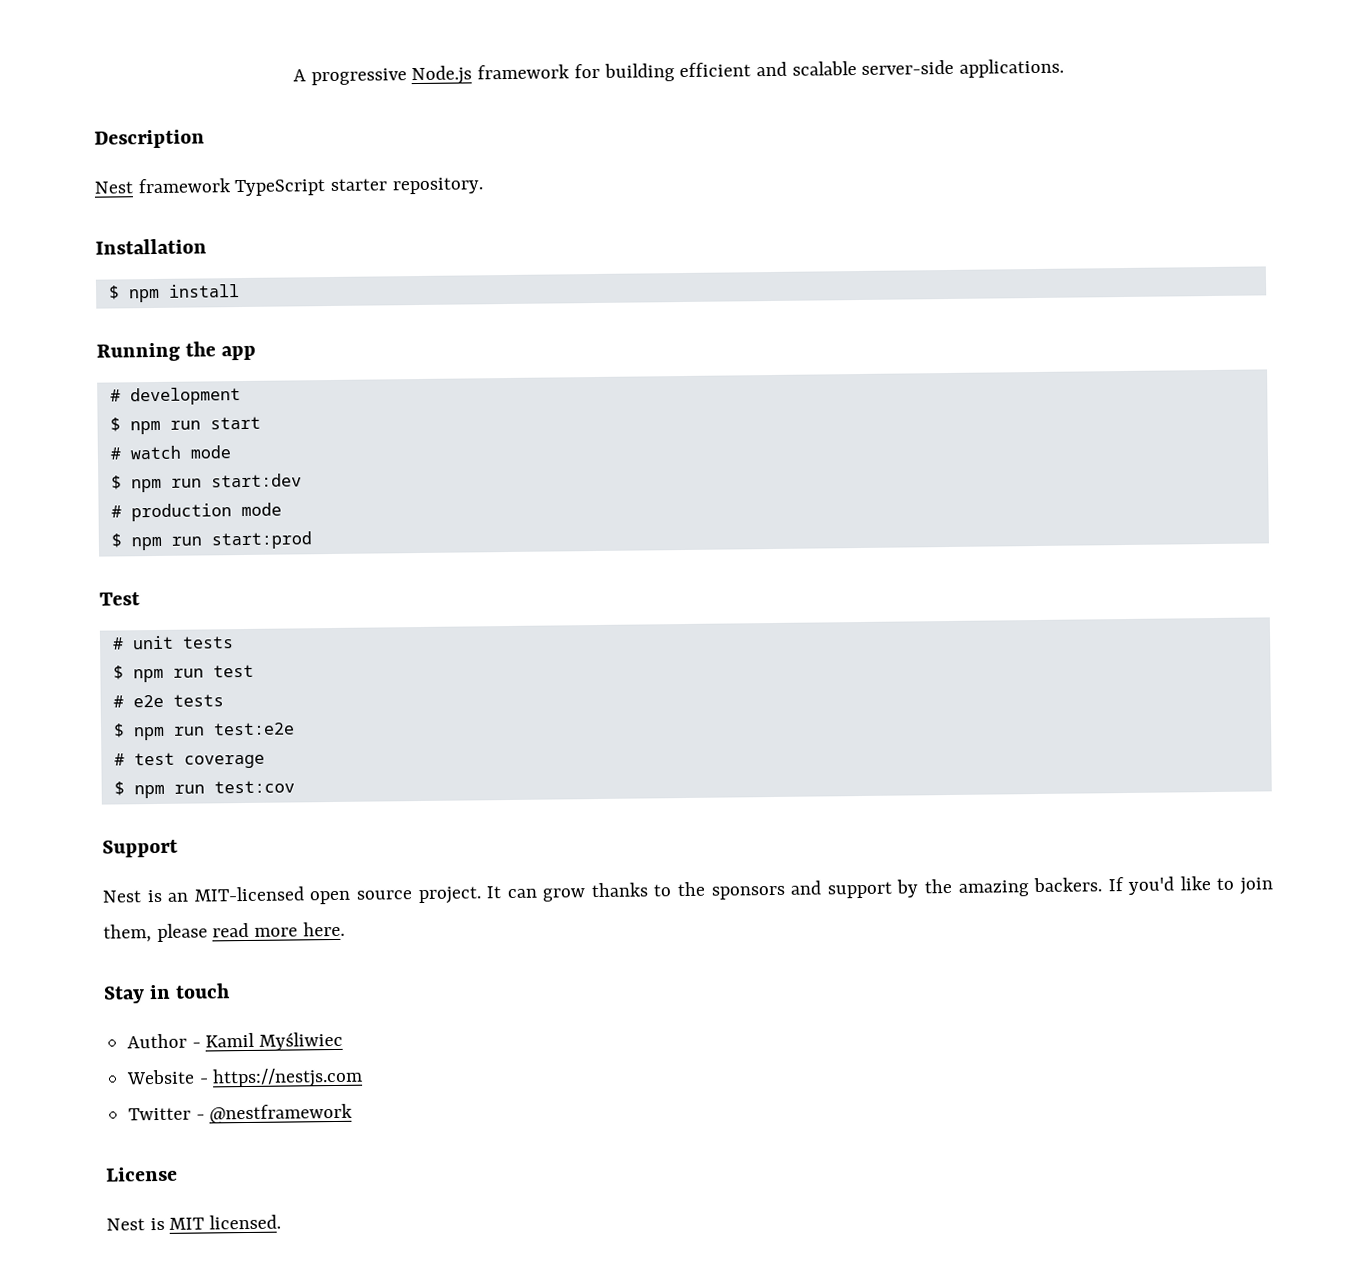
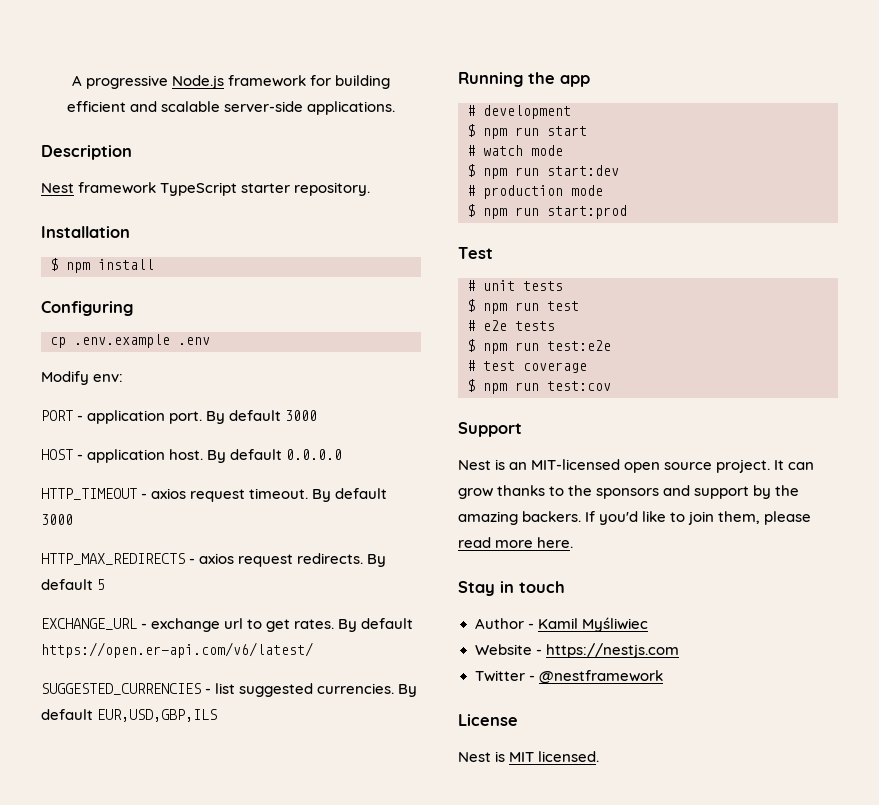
+ Configuring
+ cp .env.example .env
+ Modify env:
+ PORT - application port. By default 3000
+ HOST - application host. By default 0.0.0.0
+ HTTP_TIMEOUT - axios request timeout. By default 3000
+ HTTP_MAX_REDIRECTS - axios request redirects. By default 5
+ EXCHANGE_URL - exchange url to get rates. By default https://open.er-api.com/v6/latest/
+ SUGGESTED_CURRENCIES - list suggested currencies. By default EUR,USD,GBP,ILS

